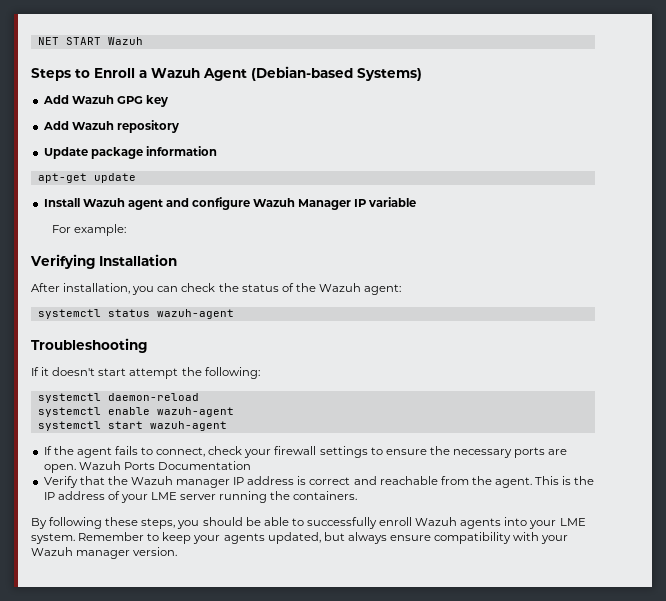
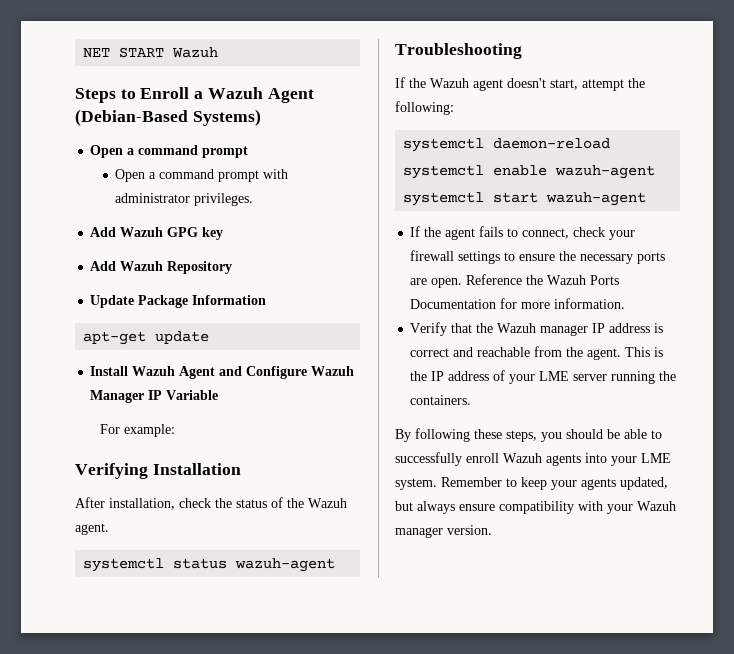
- Steps to Enroll a Wazuh Agent (Debian-based Systems)
+ Steps to Enroll a Wazuh Agent (Debian-Based Systems)
+ Open a command prompt
+ Open a command prompt with administrator privileges.
- Add Wazuh repository
+ Add Wazuh Repository
- Update package information
+ Update Package Information
- Install Wazuh agent and configure Wazuh Manager IP variable
+ Install Wazuh Agent and Configure Wazuh Manager IP Variable
- After installation, you can check the status of the Wazuh agent:
+ After installation, check the status of the Wazuh agent.
- If it doesn't start attempt the following:
+ If the Wazuh agent doesn't start, attempt the following:
- Wazuh Ports Documentation
+ Reference the Wazuh Ports Documentation for more information.

